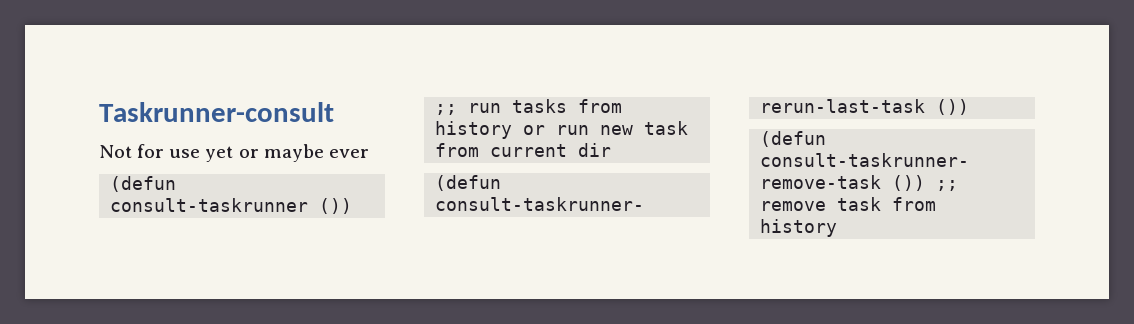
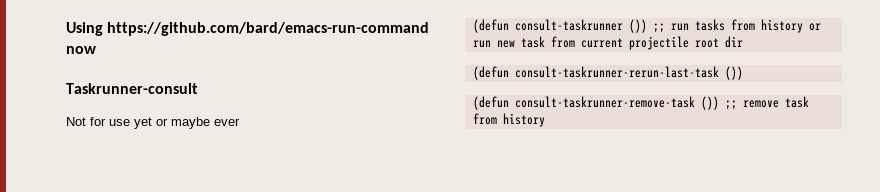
+ Using https://github.com/bard/emacs-run-command now
- (defun consult-taskrunner ()) ;; run tasks from history or run new task from current dir
+ (defun consult-taskrunner ()) ;; run tasks from history or run new task from current projectile root dir

